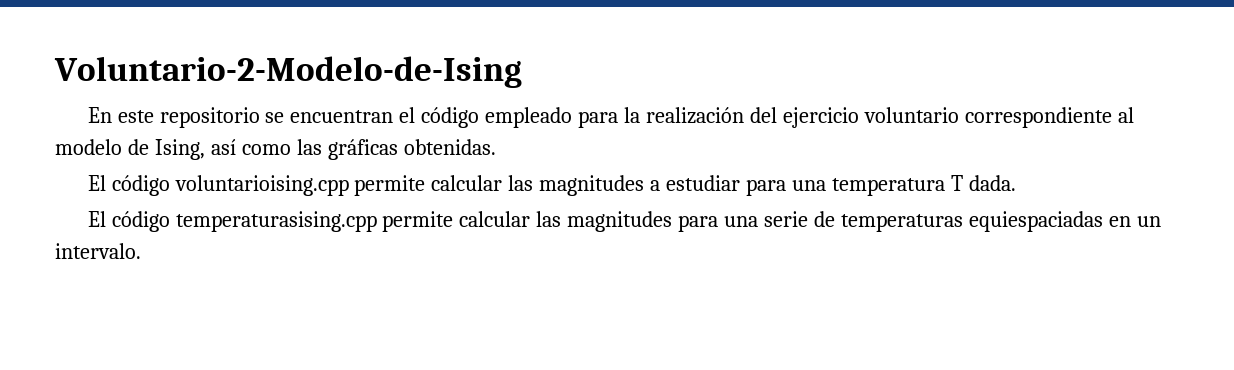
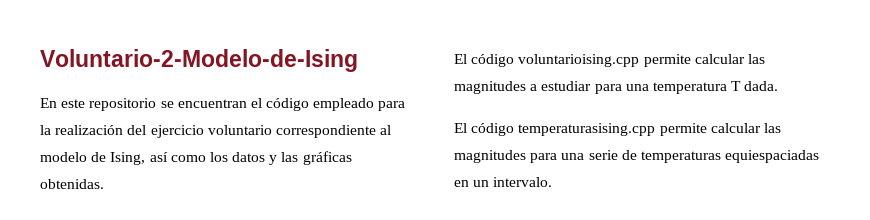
- En este repositorio se encuentran el código empleado para la realización del ejercicio voluntario correspondiente al modelo de Ising, así como las gráficas obtenidas.
+ En este repositorio se encuentran el código empleado para la realización del ejercicio voluntario correspondiente al modelo de Ising, así como los datos y las gráficas obtenidas.

